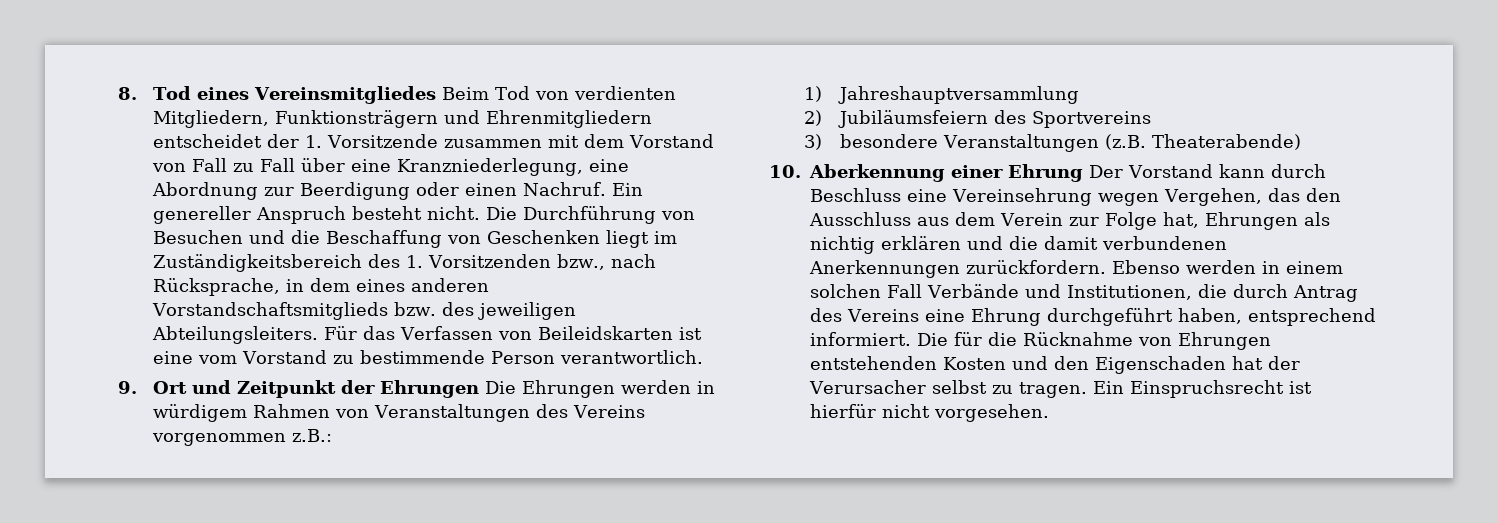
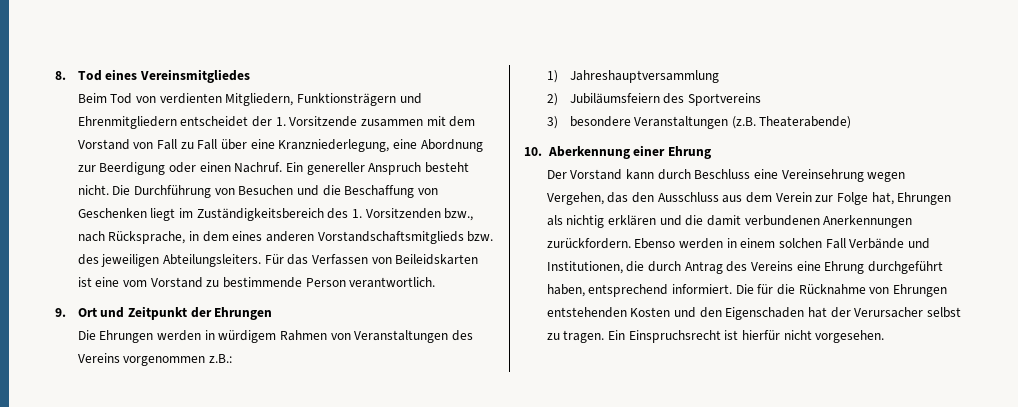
- 8. Tod eines Vereinsmitgliedes Beim Tod von verdienten Mitgliedern, Funktionsträgern und Ehrenmitgliedern entscheidet der 1. Vorsitzende zusammen mit dem Vorstand von Fall zu Fall über eine Kranzniederlegung, eine Abordnung zur Beerdigung oder einen Nachruf.
+ 8. Tod eines Vereinsmitgliedes
+ Beim Tod von verdienten Mitgliedern, Funktionsträgern und Ehrenmitgliedern entscheidet der 1. Vorsitzende zusammen mit dem Vorstand von Fall zu Fall über eine Kranzniederlegung, eine Abordnung zur Beerdigung oder einen Nachruf.
- 9. Ort und Zeitpunkt der Ehrungen Die Ehrungen werden in würdigem Rahmen von Veranstaltungen des Vereins vorgenommen z.B.:
+ 9. Ort und Zeitpunkt der Ehrungen
+ Die Ehrungen werden in würdigem Rahmen von Veranstaltungen des Vereins vorgenommen z.B.:
- 10. Aberkennung einer Ehrung Der Vorstand kann durch Beschluss eine Vereinsehrung wegen Vergehen, das den Ausschluss aus dem Verein zur Folge hat, Ehrungen als nichtig erklären und die damit verbundenen Anerkennungen zurückfordern.
+ 10. Aberkennung einer Ehrung
+ Der Vorstand kann durch Beschluss eine Vereinsehrung wegen Vergehen, das den Ausschluss aus dem Verein zur Folge hat, Ehrungen als nichtig erklären und die damit verbundenen Anerkennungen zurückfordern.

